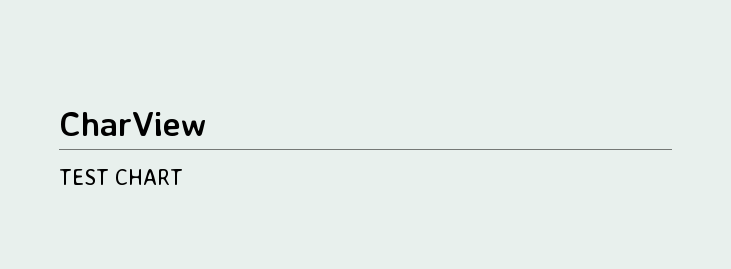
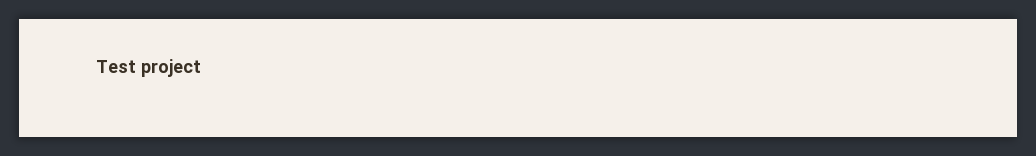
- CharView
- TEST CHART
+ Test project

